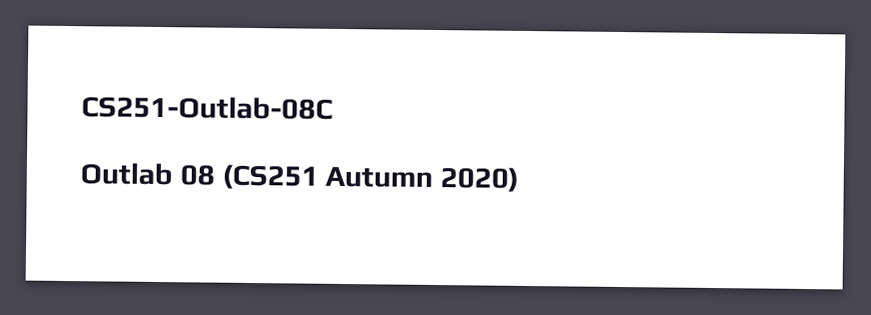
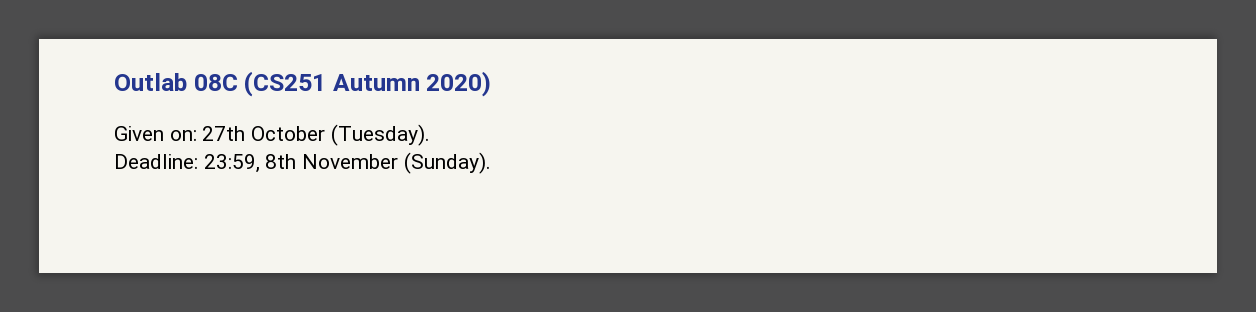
- CS251-Outlab-08C
- Outlab 08 (CS251 Autumn 2020)
+ Outlab 08C (CS251 Autumn 2020)
+ Given on: 27th October (Tuesday).
+ Deadline: 23:59, 8th November (Sunday).

